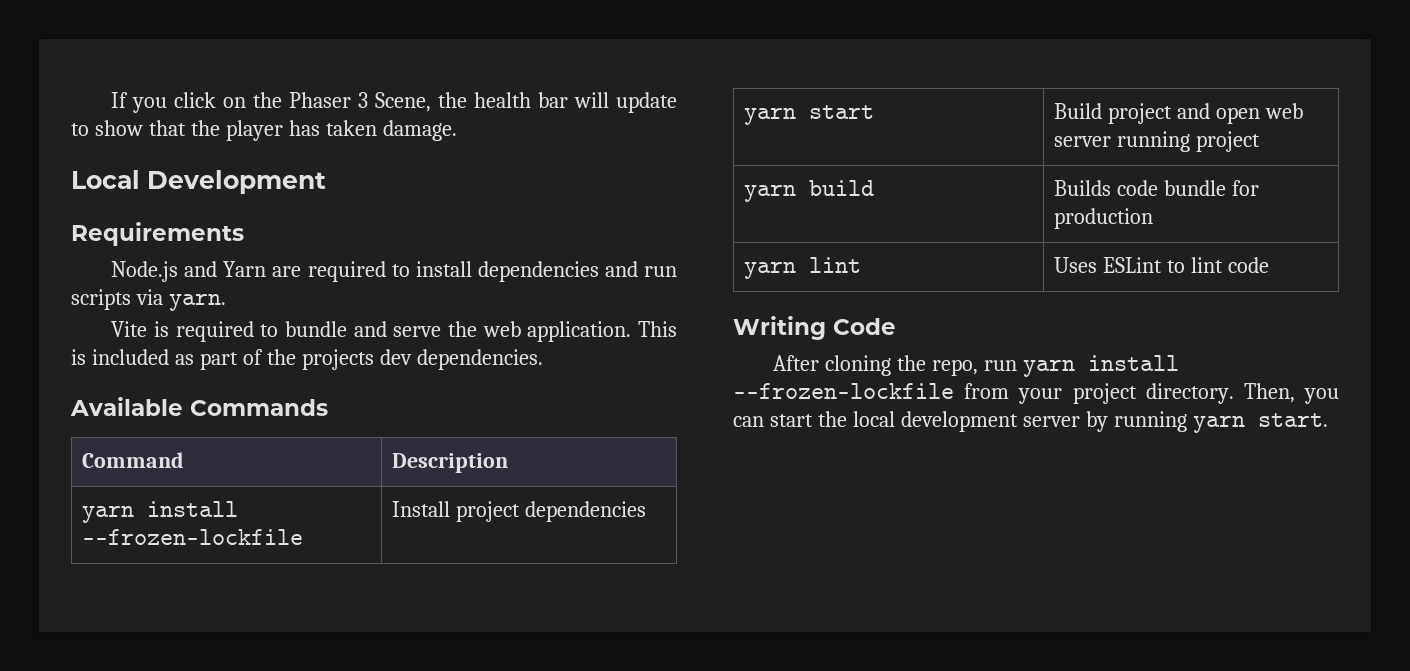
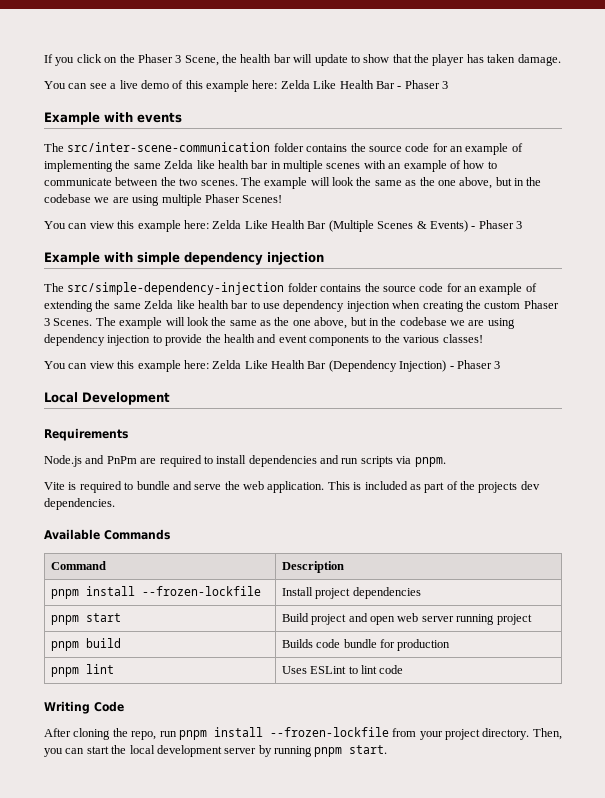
+ You can see a live demo of this example here: Zelda Like Health Bar - Phaser 3
+ Example with events
+ The src/inter-scene-communication folder contains the source code for an example of implementing the same Zelda like health bar in multiple scenes with an example of how to communicate between the two scenes. The example will look the same as the one above, but in the codebase we are using multiple Phaser Scenes!
+ You can view this example here: Zelda Like Health Bar (Multiple Scenes & Events) - Phaser 3
+ Example with simple dependency injection
+ The src/simple-dependency-injection folder contains the source code for an example of extending the same Zelda like health bar to use dependency injection when creating the custom Phaser 3 Scenes. The example will look the same as the one above, but in the codebase we are using dependency injection to provide the health and event components to the various classes!
+ You can view this example here: Zelda Like Health Bar (Dependency Injection) - Phaser 3
- Node.js and Yarn are required to install dependencies and run scripts via yarn.
+ Node.js and PnPm are required to install dependencies and run scripts via pnpm.
- yarn install --frozen-lockfile | Install project dependencies
+ pnpm install --frozen-lockfile | Install project dependencies
- yarn start | Build project and open web server running project
+ pnpm start | Build project and open web server running project
- yarn build | Builds code bundle for production
+ pnpm build | Builds code bundle for production
- yarn lint | Uses ESLint to lint code
+ pnpm lint | Uses ESLint to lint code
- After cloning the repo, run yarn install --frozen-lockfile from your project directory.
+ After cloning the repo, run pnpm install --frozen-lockfile from your project directory.
- Then, you can start the local development server by running yarn start.
+ Then, you can start the local development server by running pnpm start.

